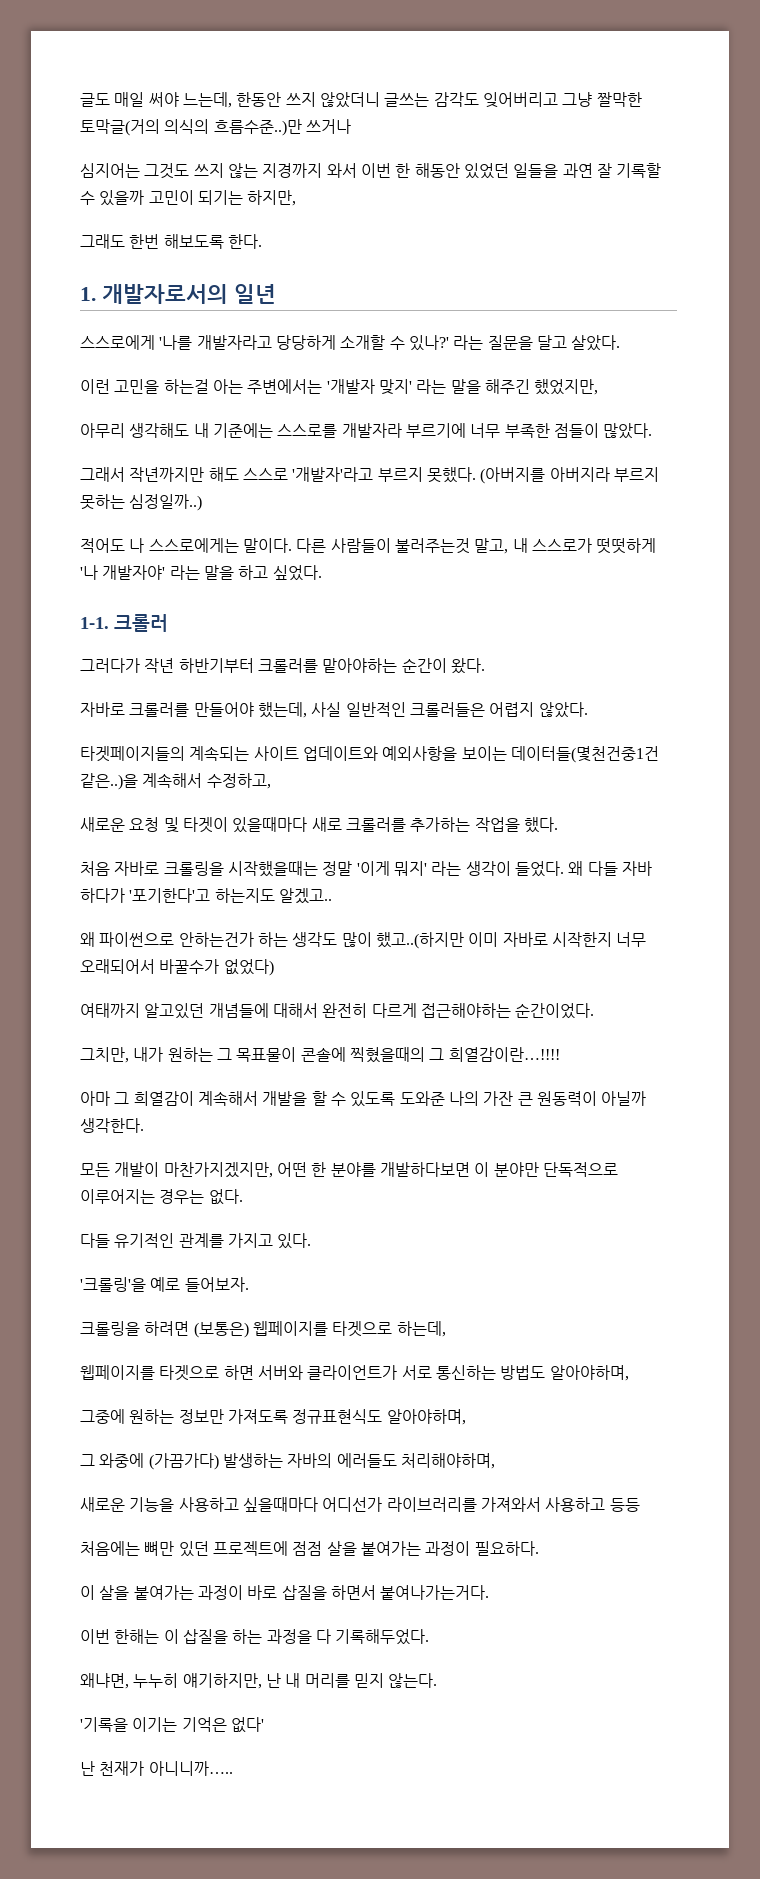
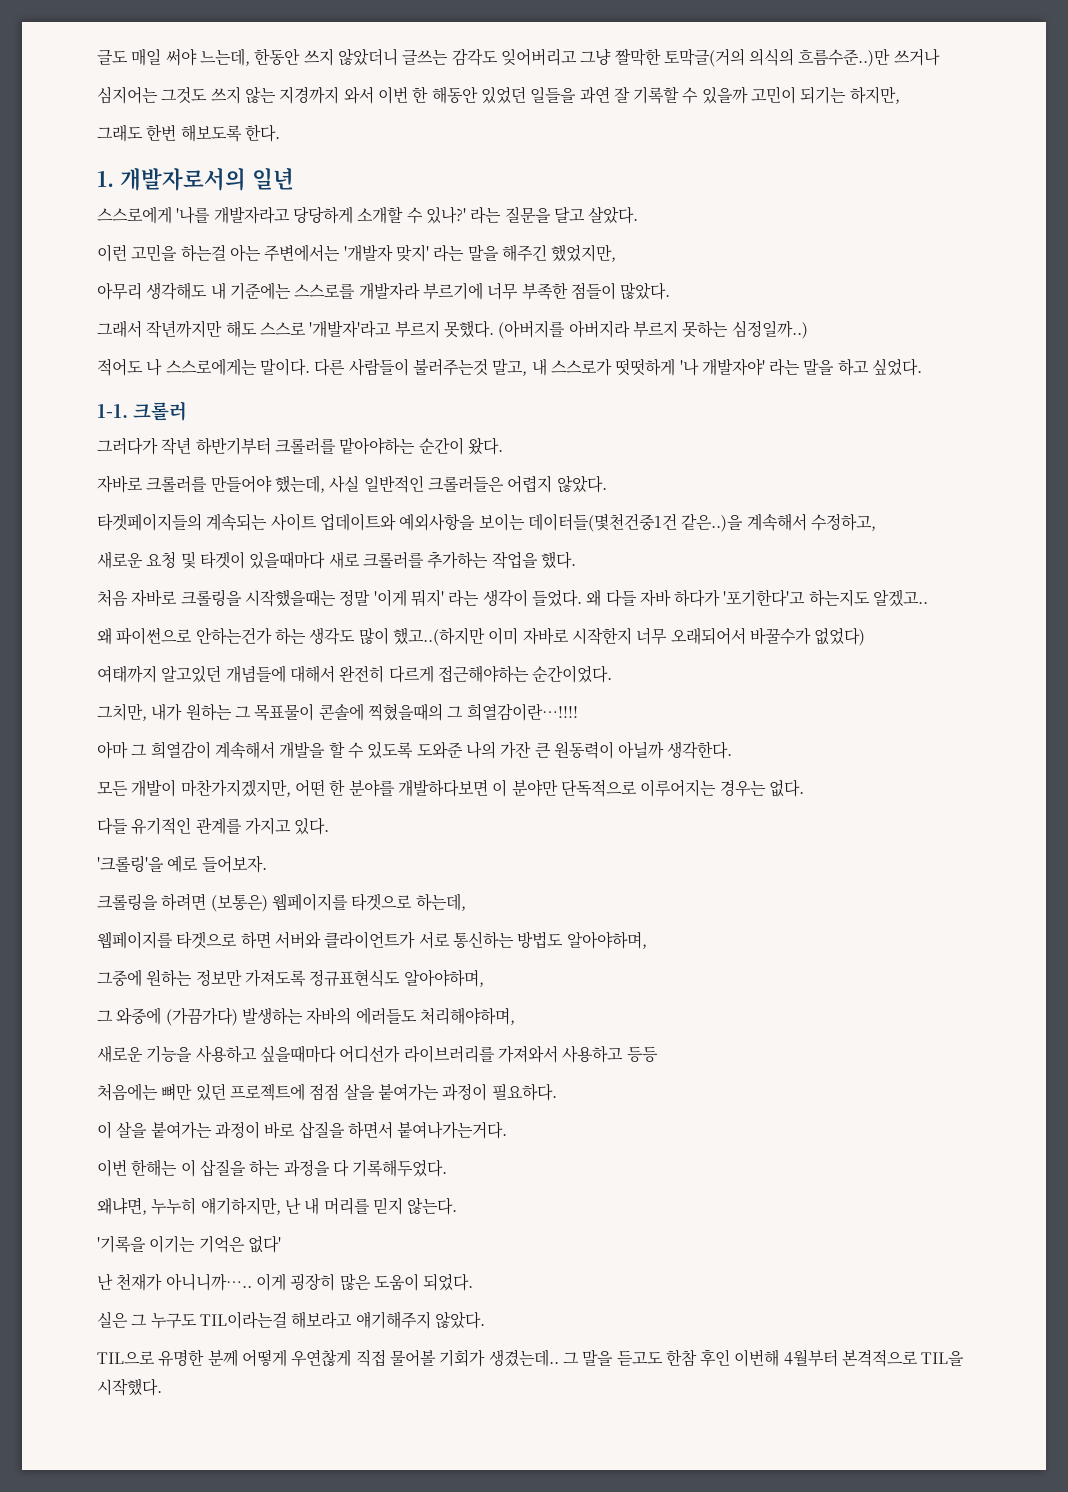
+ 이게 굉장히 많은 도움이 되었다.
+ 실은 그 누구도 TIL이라는걸 해보라고 얘기해주지 않았다.
+ TIL으로 유명한 분께 어떻게 우연찮게 직접 물어볼 기회가 생겼는데.. 그 말을 듣고도 한참 후인 이번해 4월부터 본격적으로 TIL을 시작했다.

